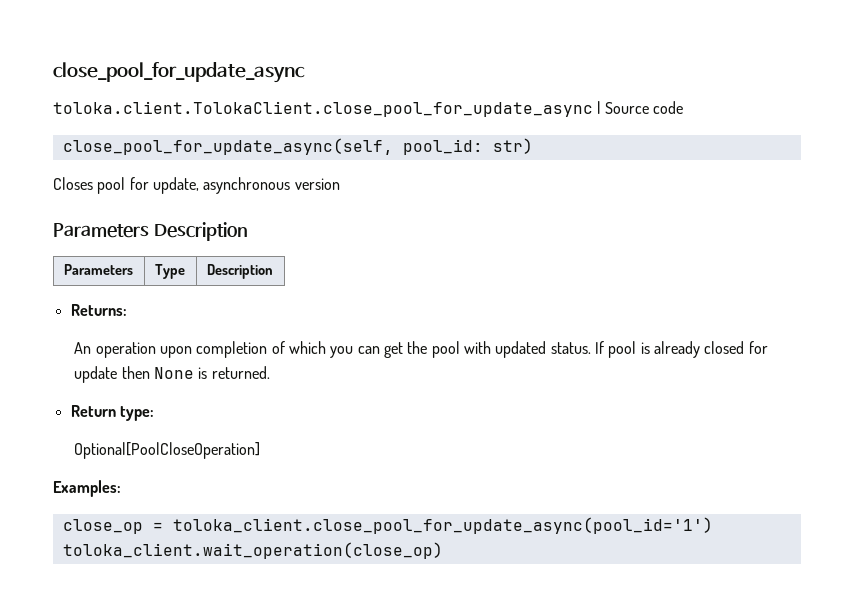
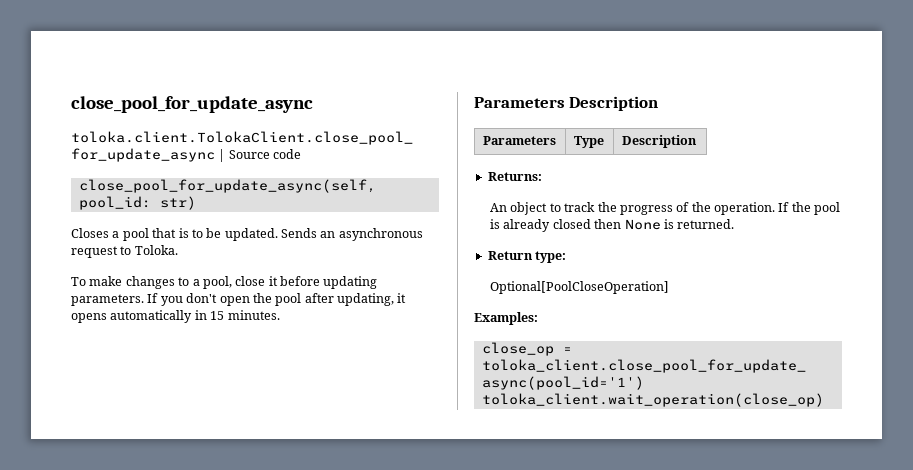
- Closes pool for update, asynchronous version
+ Closes a pool that is to be updated. Sends an asynchronous request to Toloka.
+ To make changes to a pool, close it before updating parameters. If you don't open the pool after updating, it opens automatically in 15 minutes.
- An operation upon completion of which you can get the pool with updated status. If pool is already closed for update then None is returned.
+ An object to track the progress of the operation. If the pool is already closed then None is returned.

